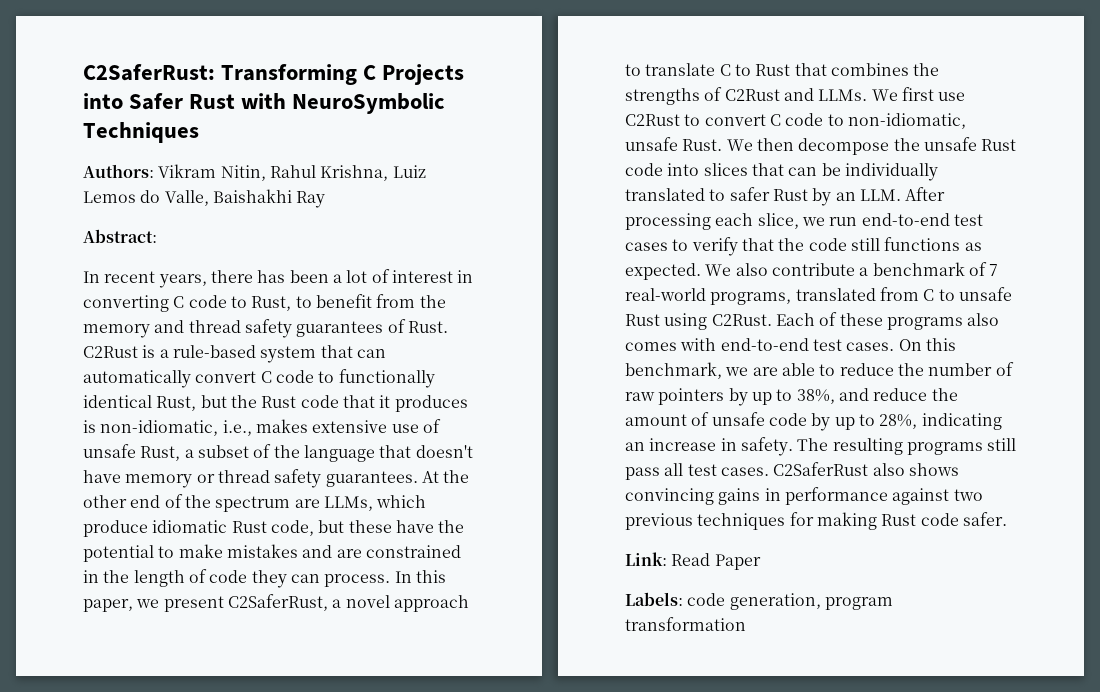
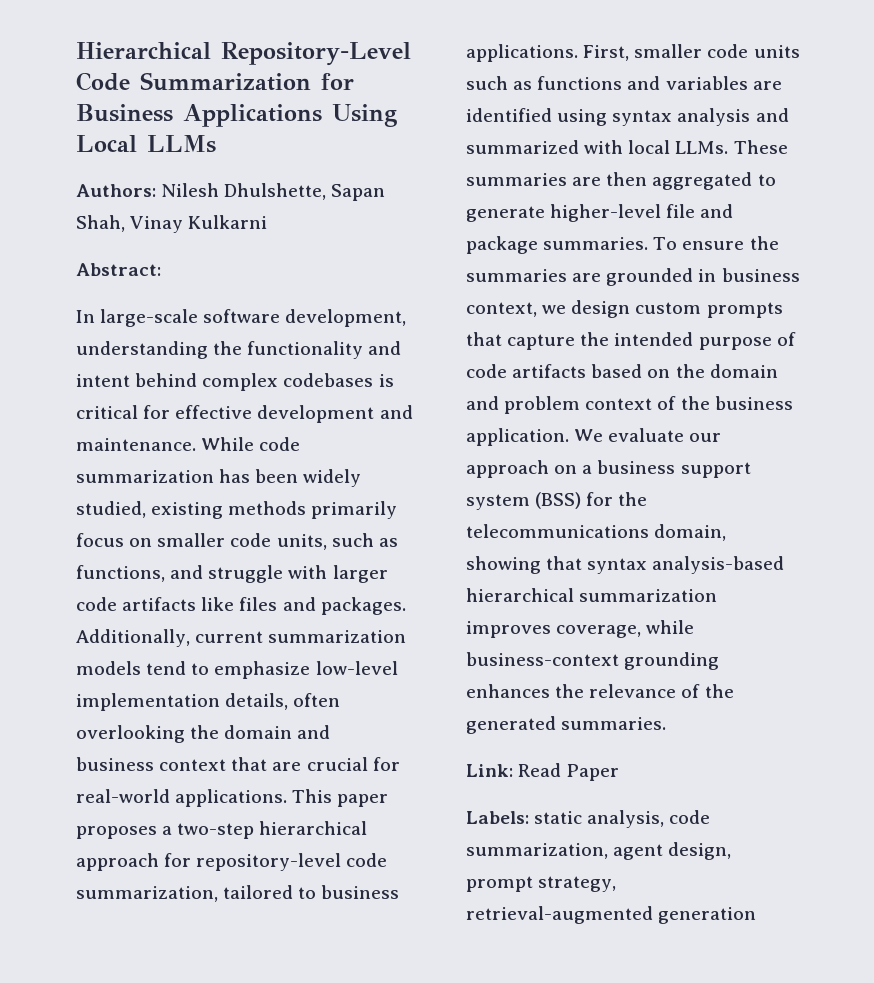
- C2SaferRust: Transforming C Projects into Safer Rust with NeuroSymbolic Techniques
- Authors: Vikram Nitin, Rahul Krishna, Luiz Lemos do Valle, Baishakhi Ray
+ Hierarchical Repository-Level Code Summarization for Business Applications Using Local LLMs
+ Authors: Nilesh Dhulshette, Sapan Shah, Vinay Kulkarni
  Abstract:
- In recent years, there has been a lot of interest in converting C code to Rust, to benefit from the memory and thread safety guarantees of Rust. C2Rust is a rule-based system that can automatically convert C code to functionally identical Rust, but the Rust code that it produces is non-idiomatic, i.e., makes extensive use of unsafe Rust, a subset of the language that doesn't have memory or thread safety guarantees. At the other end of the spectrum are LLMs, which produce idiomatic Rust code, but these have the potential to make mistakes and are constrained in the length of code they can process. In this paper, we present C2SaferRust, a novel approach to translate C to Rust that combines the strengths of C2Rust and LLMs. We first use C2Rust to convert C code to non-idiomatic, unsafe Rust. We then decompose the unsafe Rust code into slices that can be individually translated to safer Rust by an LLM. After processing each slice, we run end-to-end test cases to verify that the code still functions as expected. We also contribute a benchmark of 7 real-world programs, translated from C to unsafe Rust using C2Rust. Each of these programs also comes with end-to-end test cases. On this benchmark, we are able to reduce the number of raw pointers by up to 38%, and reduce the amount of unsafe code by up to 28%, indicating an increase in safety. The resulting programs still pass all test cases. C2SaferRust also shows convincing gains in performance against two previous techniques for making Rust code safer.
+ In large-scale software development, understanding the functionality and intent behind complex codebases is critical for effective development and maintenance. While code summarization has been widely studied, existing methods primarily focus on smaller code units, such as functions, and struggle with larger code artifacts like files and packages. Additionally, current summarization models tend to emphasize low-level implementation details, often overlooking the domain and business context that are crucial for real-world applications. This paper proposes a two-step hierarchical approach for repository-level code summarization, tailored to business applications. First, smaller code units such as functions and variables are identified using syntax analysis and summarized with local LLMs. These summaries are then aggregated to generate higher-level file and package summaries. To ensure the summaries are grounded in business context, we design custom prompts that capture the intended purpose of code artifacts based on the domain and problem context of the business application. We evaluate our approach on a business support system (BSS) for the telecommunications domain, showing that syntax analysis-based hierarchical summarization improves coverage, while business-context grounding enhances the relevance of the generated summaries.
  Link: Read Paper
- Labels: code generation, program transformation
+ Labels: static analysis, code summarization, agent design, prompt strategy, retrieval-augmented generation

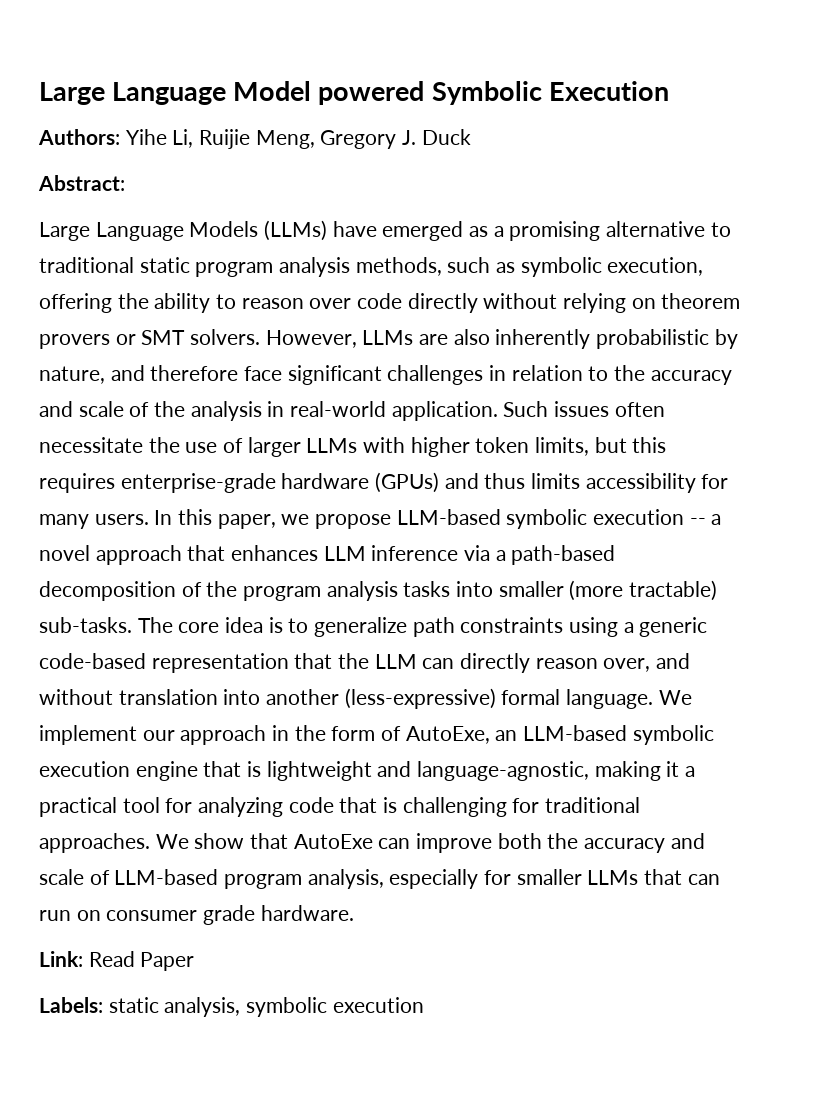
- Hierarchical Repository-Level Code Summarization for Business Applications Using Local LLMs
- Authors: Nilesh Dhulshette, Sapan Shah, Vinay Kulkarni
+ Large Language Model powered Symbolic Execution
+ Authors: Yihe Li, Ruijie Meng, Gregory J. Duck
  Abstract:
- In large-scale software development, understanding the functionality and intent behind complex codebases is critical for effective development and maintenance. While code summarization has been widely studied, existing methods primarily focus on smaller code units, such as functions, and struggle with larger code artifacts like files and packages. Additionally, current summarization models tend to emphasize low-level implementation details, often overlooking the domain and business context that are crucial for real-world applications. This paper proposes a two-step hierarchical approach for repository-level code summarization, tailored to business applications. First, smaller code units such as functions and variables are identified using syntax analysis and summarized with local LLMs. These summaries are then aggregated to generate higher-level file and package summaries. To ensure the summaries are grounded in business context, we design custom prompts that capture the intended purpose of code artifacts based on the domain and problem context of the business application. We evaluate our approach on a business support system (BSS) for the telecommunications domain, showing that syntax analysis-based hierarchical summarization improves coverage, while business-context grounding enhances the relevance of the generated summaries.
+ Large Language Models (LLMs) have emerged as a promising alternative to traditional static program analysis methods, such as symbolic execution, offering the ability to reason over code directly without relying on theorem provers or SMT solvers. However, LLMs are also inherently probabilistic by nature, and therefore face significant challenges in relation to the accuracy and scale of the analysis in real-world application. Such issues often necessitate the use of larger LLMs with higher token limits, but this requires enterprise-grade hardware (GPUs) and thus limits accessibility for many users. In this paper, we propose LLM-based symbolic execution -- a novel approach that enhances LLM inference via a path-based decomposition of the program analysis tasks into smaller (more tractable) sub-tasks. The core idea is to generalize path constraints using a generic code-based representation that the LLM can directly reason over, and without translation into another (less-expressive) formal language. We implement our approach in the form of AutoExe, an LLM-based symbolic execution engine that is lightweight and language-agnostic, making it a practical tool for analyzing code that is challenging for traditional approaches. We show that AutoExe can improve both the accuracy and scale of LLM-based program analysis, especially for smaller LLMs that can run on consumer grade hardware.
- Labels: static analysis, code summarization, agent design, prompt strategy, retrieval-augmented generation
+ Labels: static analysis, symbolic execution

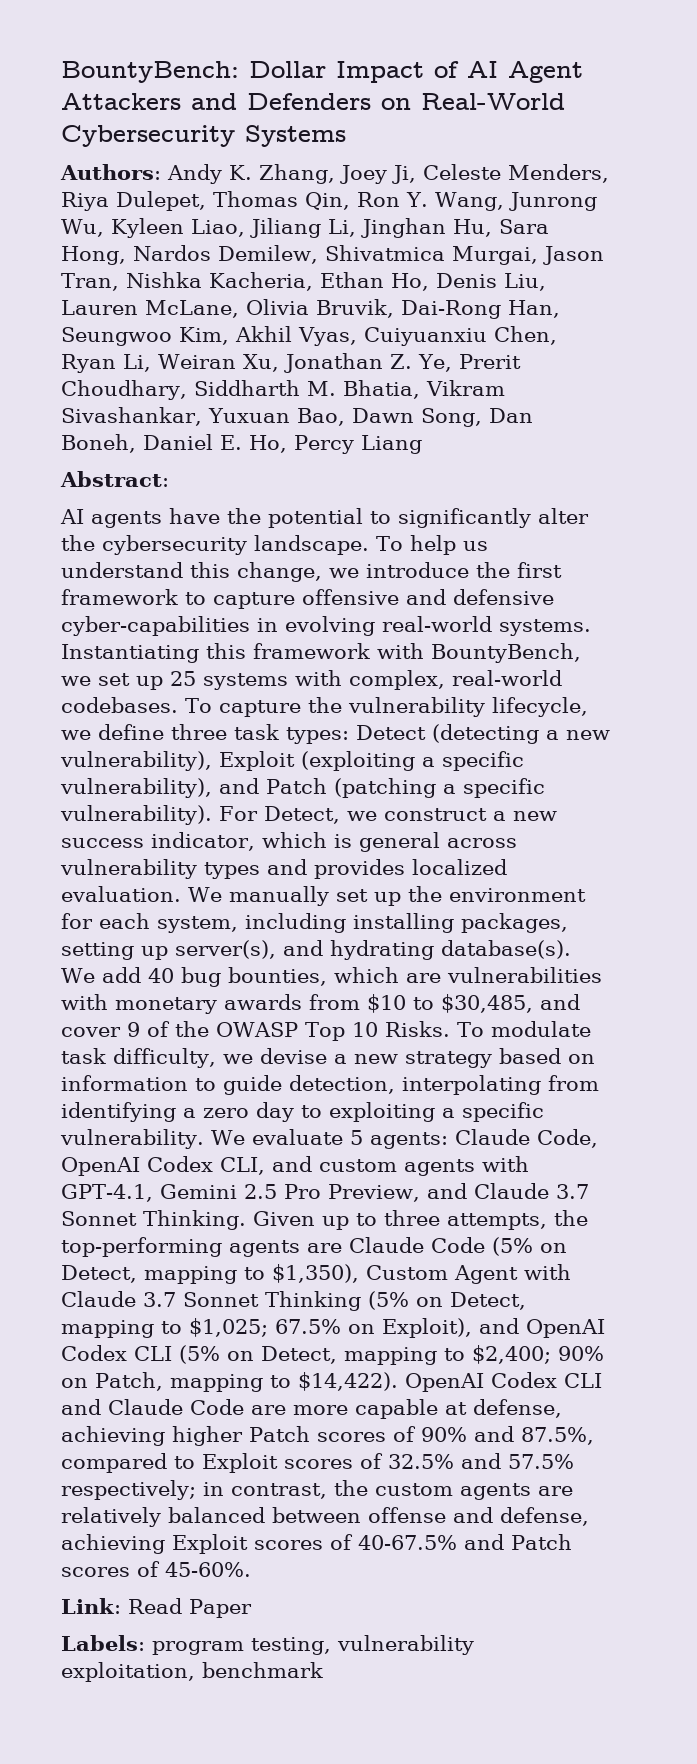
- Large Language Model powered Symbolic Execution
- Authors: Yihe Li, Ruijie Meng, Gregory J. Duck
+ BountyBench: Dollar Impact of AI Agent Attackers and Defenders on Real-World Cybersecurity Systems
+ Authors: Andy K. Zhang, Joey Ji, Celeste Menders, Riya Dulepet, Thomas Qin, Ron Y. Wang, Junrong Wu, Kyleen Liao, Jiliang Li, Jinghan Hu, Sara Hong, Nardos Demilew, Shivatmica Murgai, Jason Tran, Nishka Kacheria, Ethan Ho, Denis Liu, Lauren McLane, Olivia Bruvik, Dai-Rong Han, Seungwoo Kim, Akhil Vyas, Cuiyuanxiu Chen, Ryan Li, Weiran Xu, Jonathan Z. Ye, Prerit Choudhary, Siddharth M. Bhatia, Vikram Sivashankar, Yuxuan Bao, Dawn Song, Dan Boneh, Daniel E. Ho, Percy Liang
  Abstract:
- Large Language Models (LLMs) have emerged as a promising alternative to traditional static program analysis methods, such as symbolic execution, offering the ability to reason over code directly without relying on theorem provers or SMT solvers. However, LLMs are also inherently probabilistic by nature, and therefore face significant challenges in relation to the accuracy and scale of the analysis in real-world application. Such issues often necessitate the use of larger LLMs with higher token limits, but this requires enterprise-grade hardware (GPUs) and thus limits accessibility for many users. In this paper, we propose LLM-based symbolic execution -- a novel approach that enhances LLM inference via a path-based decomposition of the program analysis tasks into smaller (more tractable) sub-tasks. The core idea is to generalize path constraints using a generic code-based representation that the LLM can directly reason over, and without translation into another (less-expressive) formal language. We implement our approach in the form of AutoExe, an LLM-based symbolic execution engine that is lightweight and language-agnostic, making it a practical tool for analyzing code that is challenging for traditional approaches. We show that AutoExe can improve both the accuracy and scale of LLM-based program analysis, especially for smaller LLMs that can run on consumer grade hardware.
+ AI agents have the potential to significantly alter the cybersecurity landscape. To help us understand this change, we introduce the first framework to capture offensive and defensive cyber-capabilities in evolving real-world systems. Instantiating this framework with BountyBench, we set up 25 systems with complex, real-world codebases. To capture the vulnerability lifecycle, we define three task types: Detect (detecting a new vulnerability), Exploit (exploiting a specific vulnerability), and Patch (patching a specific vulnerability). For Detect, we construct a new success indicator, which is general across vulnerability types and provides localized evaluation. We manually set up the environment for each system, including installing packages, setting up server(s), and hydrating database(s). We add 40 bug bounties, which are vulnerabilities with monetary awards from $10 to $30,485, and cover 9 of the OWASP Top 10 Risks. To modulate task difficulty, we devise a new strategy based on information to guide detection, interpolating from identifying a zero day to exploiting a specific vulnerability. We evaluate 5 agents: Claude Code, OpenAI Codex CLI, and custom agents with GPT-4.1, Gemini 2.5 Pro Preview, and Claude 3.7 Sonnet Thinking. Given up to three attempts, the top-performing agents are Claude Code (5% on Detect, mapping to $1,350), Custom Agent with Claude 3.7 Sonnet Thinking (5% on Detect, mapping to $1,025; 67.5% on Exploit), and OpenAI Codex CLI (5% on Detect, mapping to $2,400; 90% on Patch, mapping to $14,422). OpenAI Codex CLI and Claude Code are more capable at defense, achieving higher Patch scores of 90% and 87.5%, compared to Exploit scores of 32.5% and 57.5% respectively; in contrast, the custom agents are relatively balanced between offense and defense, achieving Exploit scores of 40-67.5% and Patch scores of 45-60%.
- Labels: static analysis, symbolic execution
+ Labels: program testing, vulnerability exploitation, benchmark

